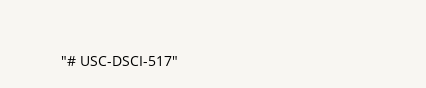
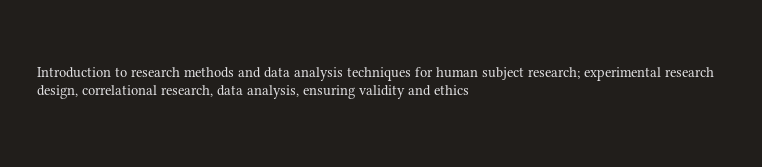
- "# USC-DSCI-517"
+ Introduction to research methods and data analysis techniques for human subject research; experimental research design, correlational research, data analysis, ensuring validity and ethics

